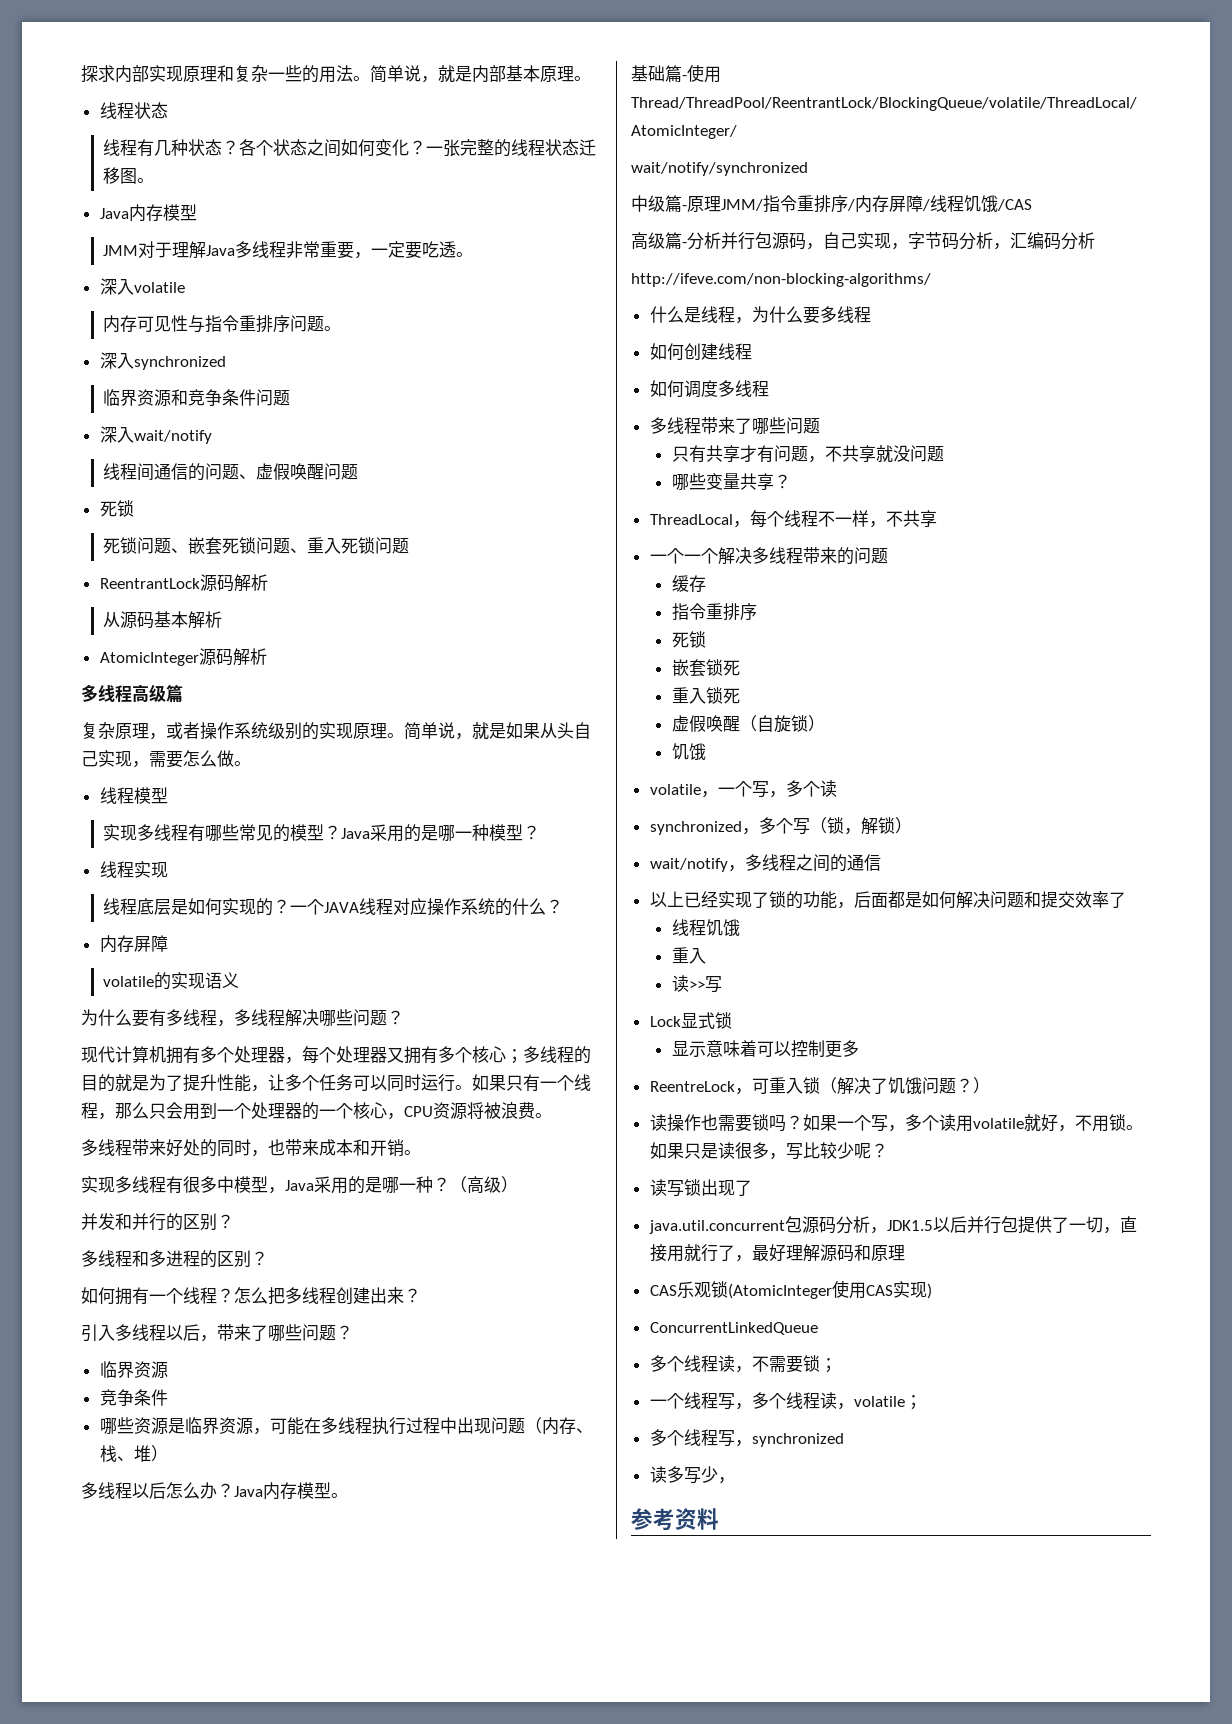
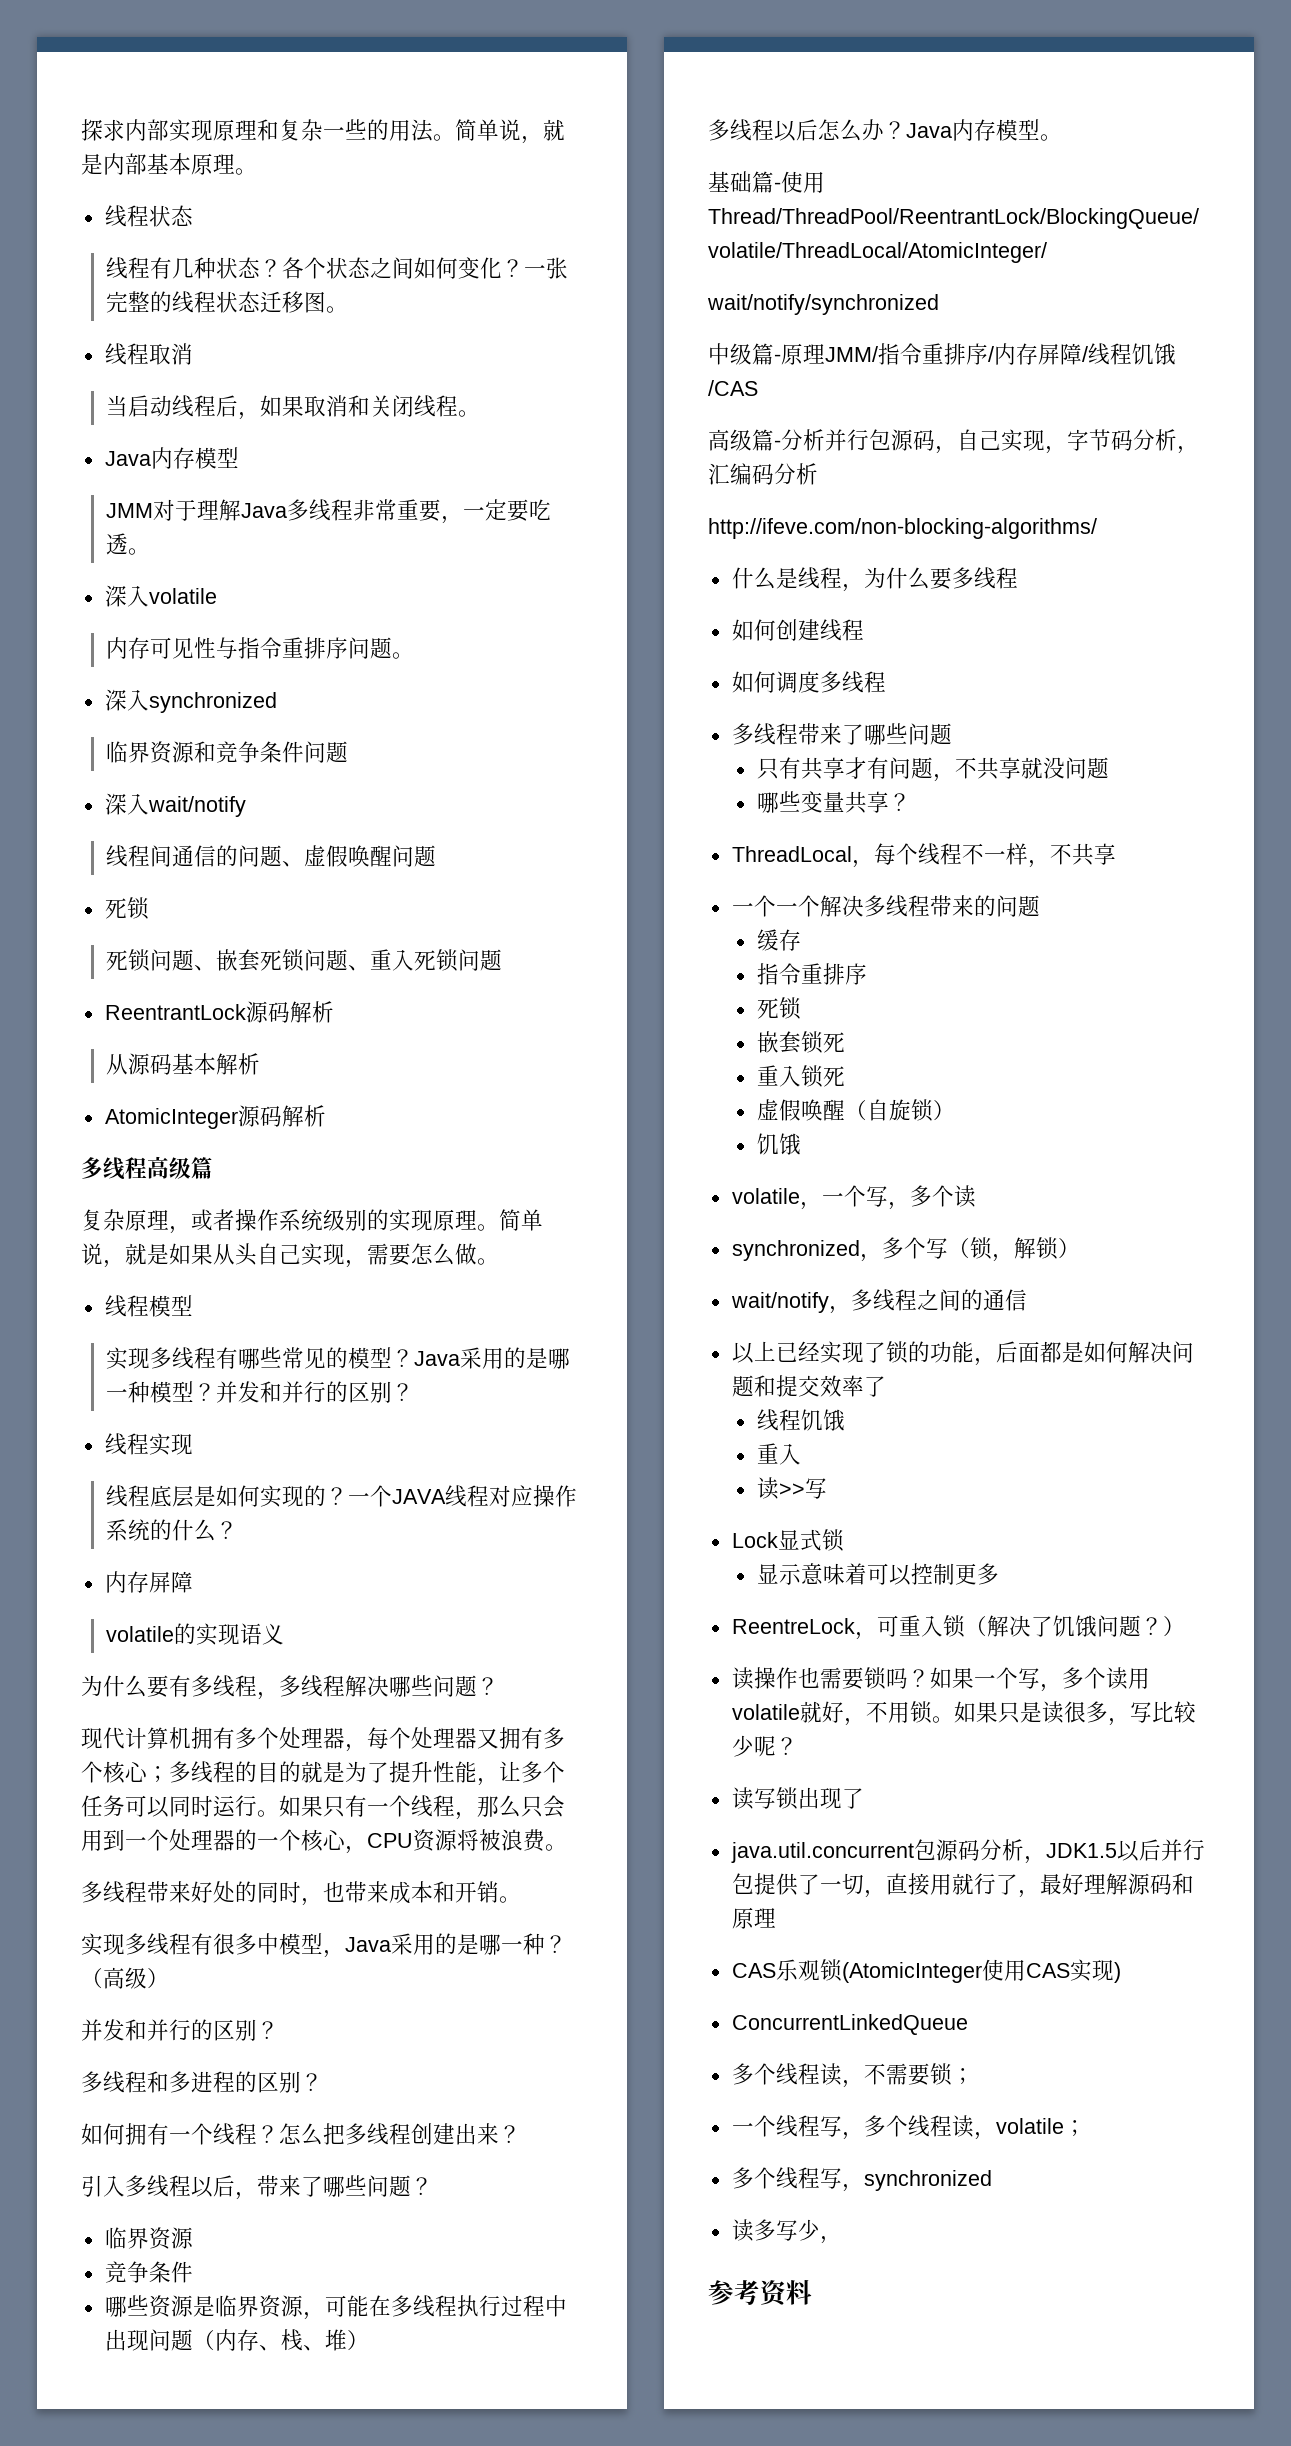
+ 线程取消
+ 当启动线程后，如果取消和关闭线程。
- Java采用的是哪一种模型？
+ Java采用的是哪一种模型？并发和并行的区别？

